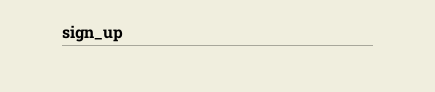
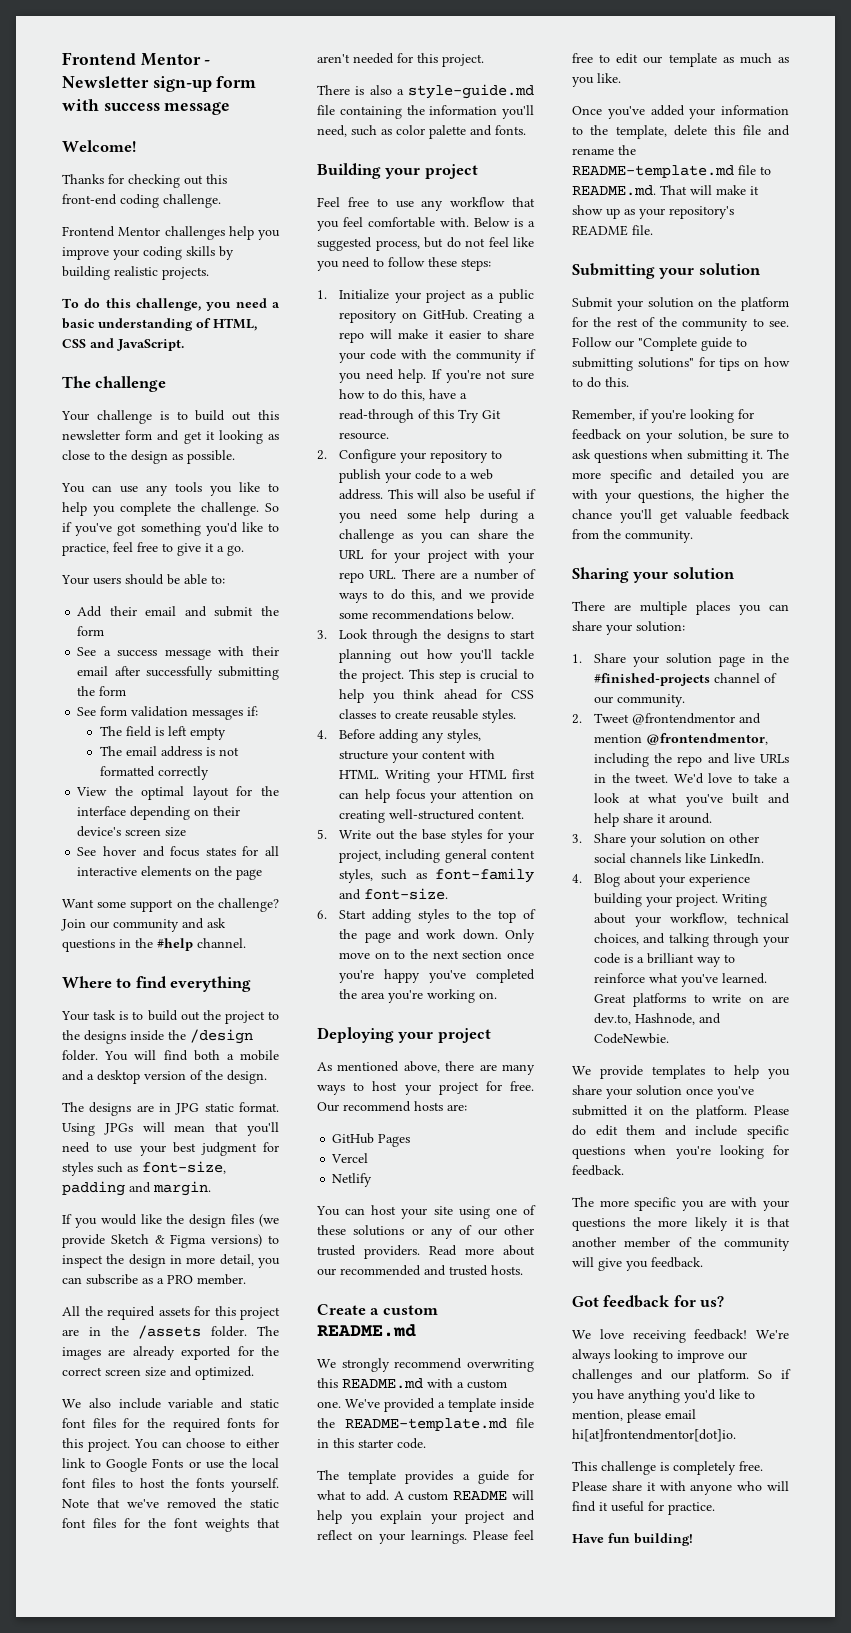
- sign_up
+ Frontend Mentor - Newsletter sign-up form with success message
+ Welcome!
+ Thanks for checking out this front-end coding challenge.
+ Frontend Mentor challenges help you improve your coding skills by building realistic projects.
+ To do this challenge, you need a basic understanding of HTML, CSS and JavaScript.
+ The challenge
+ Your challenge is to build out this newsletter form and get it looking as close to the design as possible.
+ You can use any tools you like to help you complete the challenge. So if you've got something you'd like to practice, feel free to give it a go.
+ Your users should be able to:
+ Add their email and submit the form
+ See a success message with their email after successfully submitting the form
+ See form validation messages if:
+ The field is left empty
+ The email address is not formatted correctly
+ View the optimal layout for the interface depending on their device's screen size
+ See hover and focus states for all interactive elements on the page
+ Want some support on the challenge? Join our community and ask questions in the #help channel.
+ Where to find everything
+ Your task is to build out the project to the designs inside the /design folder. You will find both a mobile and a desktop version of the design.
+ The designs are in JPG static format. Using JPGs will mean that you'll need to use your best judgment for styles such as font-size, padding and margin.
+ If you would like the design files (we provide Sketch & Figma versions) to inspect the design in more detail, you can subscribe as a PRO member.
+ All the required assets for this project are in the /assets folder. The images are already exported for the correct screen size and optimized.
+ We also include variable and static font files for the required fonts for this project. You can choose to either link to Google Fonts or use the local font files to host the fonts yourself. Note that we've removed the static font files for the font weights that aren't needed for this project.
+ There is also a style-guide.md file containing the information you'll need, such as color palette and fonts.
+ Building your project
+ Feel free to use any workflow that you feel comfortable with. Below is a suggested process, but do not feel like you need to follow these steps:
+ 1. Initialize your project as a public repository on GitHub. Creating a repo will make it easier to share your code with the community if you need help. If you're not sure how to do this, have a read-through of this Try Git resource.
+ 2. Configure your repository to publish your code to a web address. This will also be useful if you need some help during a challenge as you can share the URL for your project with your repo URL. There are a number of ways to do this, and we provide some recommendations below.
+ 3. Look through the designs to start planning out how you'll tackle the project. This step is crucial to help you think ahead for CSS classes to create reusable styles.
+ 4. Before adding any styles, structure your content with HTML. Writing your HTML first can help focus your attention on creating well-structured content.
+ 5. Write out the base styles for your project, including general content styles, such as font-family and font-size.
+ 6. Start adding styles to the top of the page and work down. Only move on to the next section once you're happy you've completed the area you're working on.
+ Deploying your project
+ As mentioned above, there are many ways to host your project for free. Our recommend hosts are:
+ GitHub Pages
+ Vercel
+ Netlify
+ You can host your site using one of these solutions or any of our other trusted providers. Read more about our recommended and trusted hosts.
+ Create a custom README.md
+ We strongly recommend overwriting this README.md with a custom one. We've provided a template inside the README-template.md file in this starter code.
+ The template provides a guide for what to add. A custom README will help you explain your project and reflect on your learnings. Please feel free to edit our template as much as you like.
+ Once you've added your information to the template, delete this file and rename the README-template.md file to README.md. That will make it show up as your repository's README file.
+ Submitting your solution
+ Submit your solution on the platform for the rest of the community to see. Follow our "Complete guide to submitting solutions" for tips on how to do this.
+ Remember, if you're looking for feedback on your solution, be sure to ask questions when submitting it. The more specific and detailed you are with your questions, the higher the chance you'll get valuable feedback from the community.
+ Sharing your solution
+ There are multiple places you can share your solution:
+ 1. Share your solution page in the #finished-projects channel of our community.
+ 2. Tweet @frontendmentor and mention @frontendmentor, including the repo and live URLs in the tweet. We'd love to take a look at what you've built and help share it around.
+ 3. Share your solution on other social channels like LinkedIn.
+ 4. Blog about your experience building your project. Writing about your workflow, technical choices, and talking through your code is a brilliant way to reinforce what you've learned. Great platforms to write on are dev.to, Hashnode, and CodeNewbie.
+ We provide templates to help you share your solution once you've submitted it on the platform. Please do edit them and include specific questions when you're looking for feedback.
+ The more specific you are with your questions the more likely it is that another member of the community will give you feedback.
+ Got feedback for us?
+ We love receiving feedback! We're always looking to improve our challenges and our platform. So if you have anything you'd like to mention, please email hi[at]frontendmentor[dot]io.
+ This challenge is completely free. Please share it with anyone who will find it useful for practice.
+ Have fun building!

